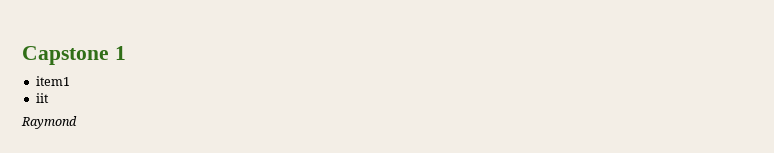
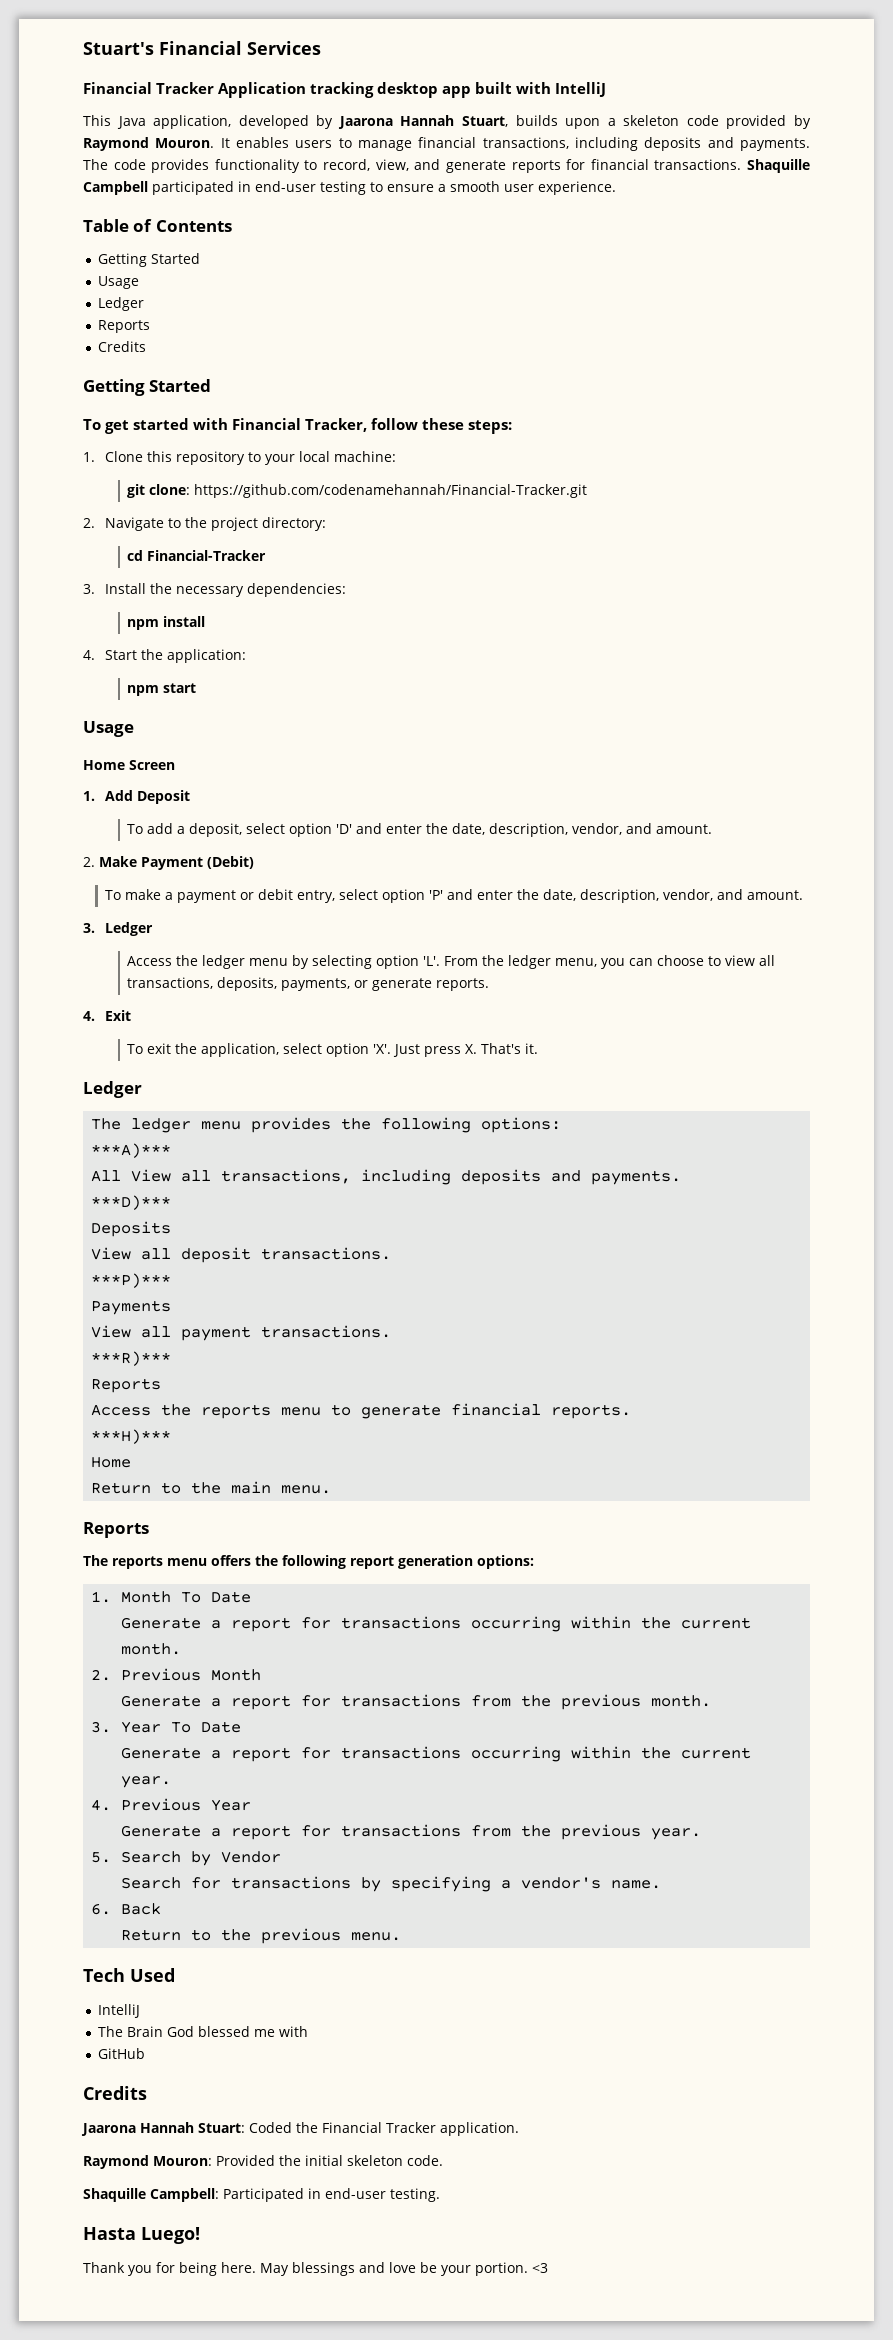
- Capstone 1
- item1
- iit
- Raymond
+ Stuart's Financial Services
+ Financial Tracker Application tracking desktop app built with IntelliJ
+ This Java application, developed by Jaarona Hannah Stuart, builds upon a skeleton code provided by Raymond Mouron. It enables users to manage financial transactions, including deposits and payments. The code provides functionality to record, view, and generate reports for financial transactions. Shaquille Campbell participated in end-user testing to ensure a smooth user experience.
+ Table of Contents
+ Getting Started
+ Usage
+ Ledger
+ Reports
+ Credits
+ Getting Started
+ To get started with Financial Tracker, follow these steps:
+ 1. Clone this repository to your local machine:
+ git clone: https://github.com/codenamehannah/Financial-Tracker.git
+ 2. Navigate to the project directory:
+ cd Financial-Tracker
+ 3. Install the necessary dependencies:
+ npm install
+ 4. Start the application:
+ npm start
+ Usage
+ Home Screen
+ 1. Add Deposit
+ To add a deposit, select option 'D' and enter the date, description, vendor, and amount.
+ 2. Make Payment (Debit)
+ To make a payment or debit entry, select option 'P' and enter the date, description, vendor, and amount.
+ 3. Ledger
+ Access the ledger menu by selecting option 'L'. From the ledger menu, you can choose to view all transactions, deposits, payments, or generate reports.
+ 4. Exit
+ To exit the application, select option 'X'. Just press X. That's it.
+ Ledger
+ The ledger menu provides the following options:
+ ***A)***
+ All View all transactions, including deposits and payments.
+ ***D)***
+ Deposits
+ View all deposit transactions.
+ ***P)***
+ Payments
+ View all payment transactions.
+ ***R)***
+ Reports
+ Access the reports menu to generate financial reports.
+ ***H)***
+ Home
+ Return to the main menu.
+ Reports
+ The reports menu offers the following report generation options:
+ 1. Month To Date
+ Generate a report for transactions occurring within the current month.
+ 2. Previous Month
+ Generate a report for transactions from the previous month.
+ 3. Year To Date
+ Generate a report for transactions occurring within the current year.
+ 4. Previous Year
+ Generate a report for transactions from the previous year.
+ 5. Search by Vendor
+ Search for transactions by specifying a vendor's name.
+ 6. Back
+ Return to the previous menu.
+ Tech Used
+ IntelliJ
+ The Brain God blessed me with
+ GitHub
+ Credits
+ Jaarona Hannah Stuart: Coded the Financial Tracker application.
+ Raymond Mouron: Provided the initial skeleton code.
+ Shaquille Campbell: Participated in end-user testing.
+ Hasta Luego!
+ Thank you for being here. May blessings and love be your portion. <3

